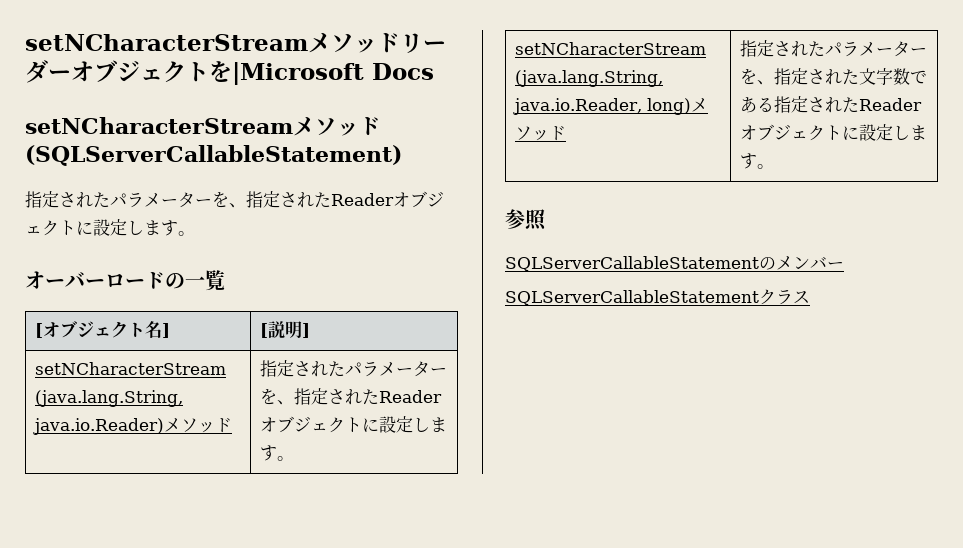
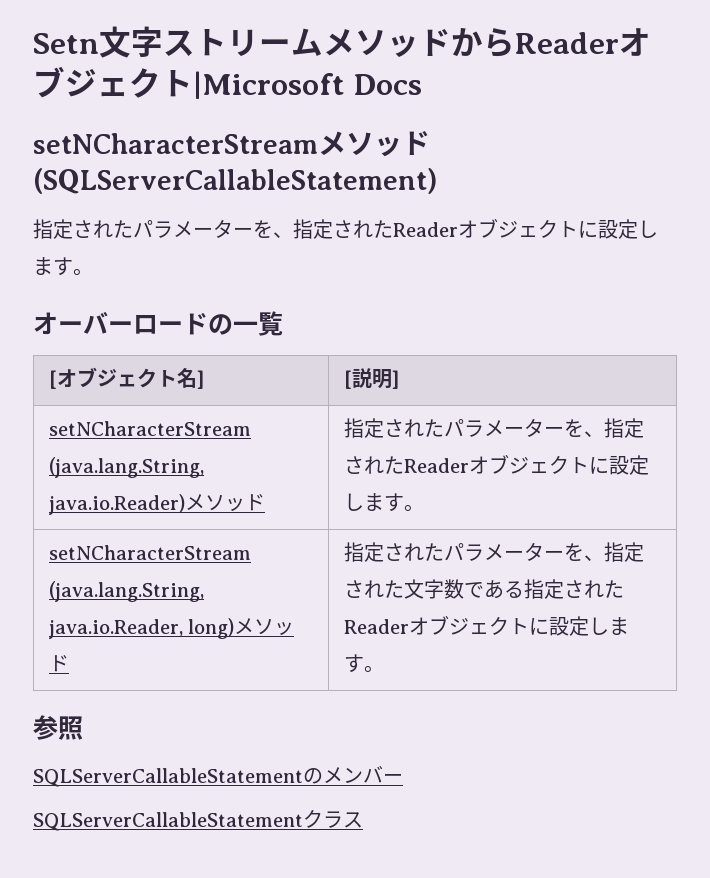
- setNCharacterStreamメソッドリーダーオブジェクトを|Microsoft Docs
+ Setn文字ストリームメソッドからReaderオブジェクト|Microsoft Docs

